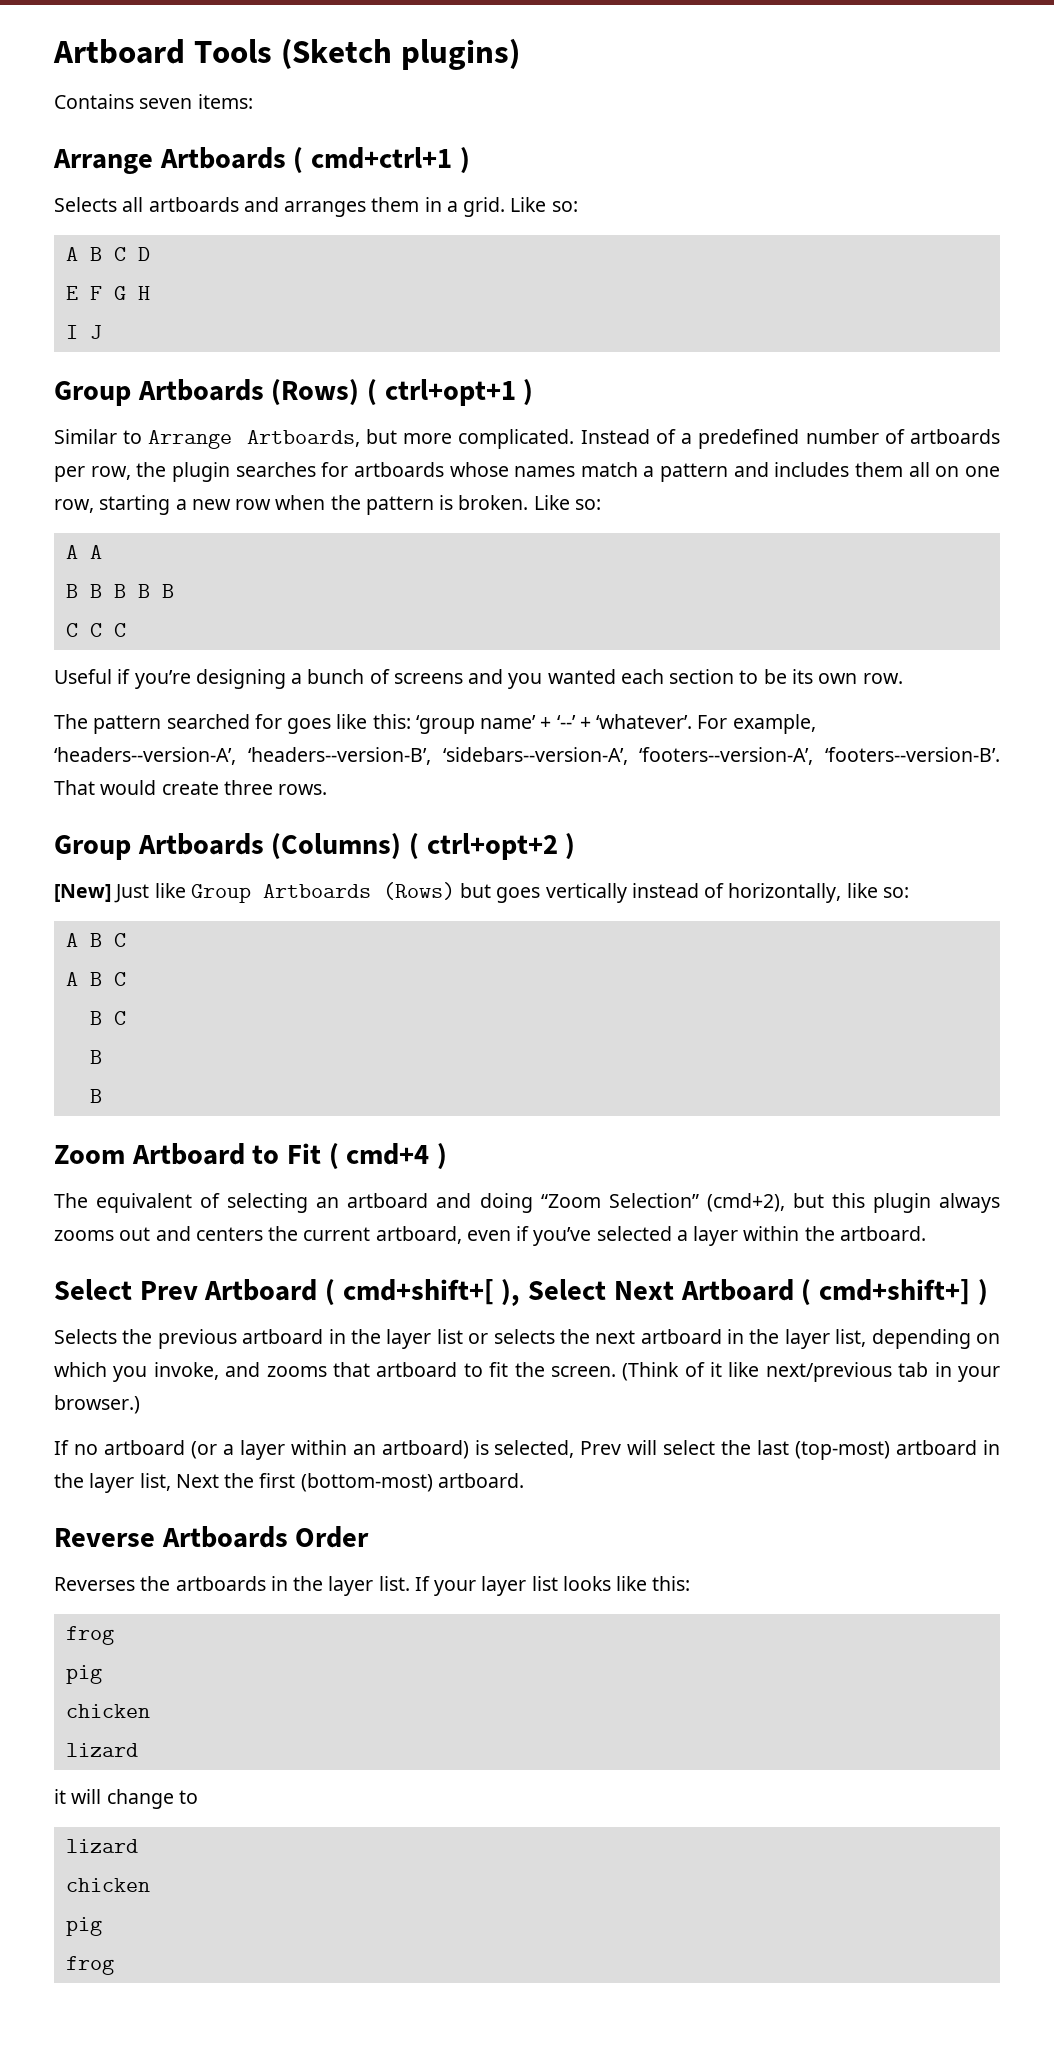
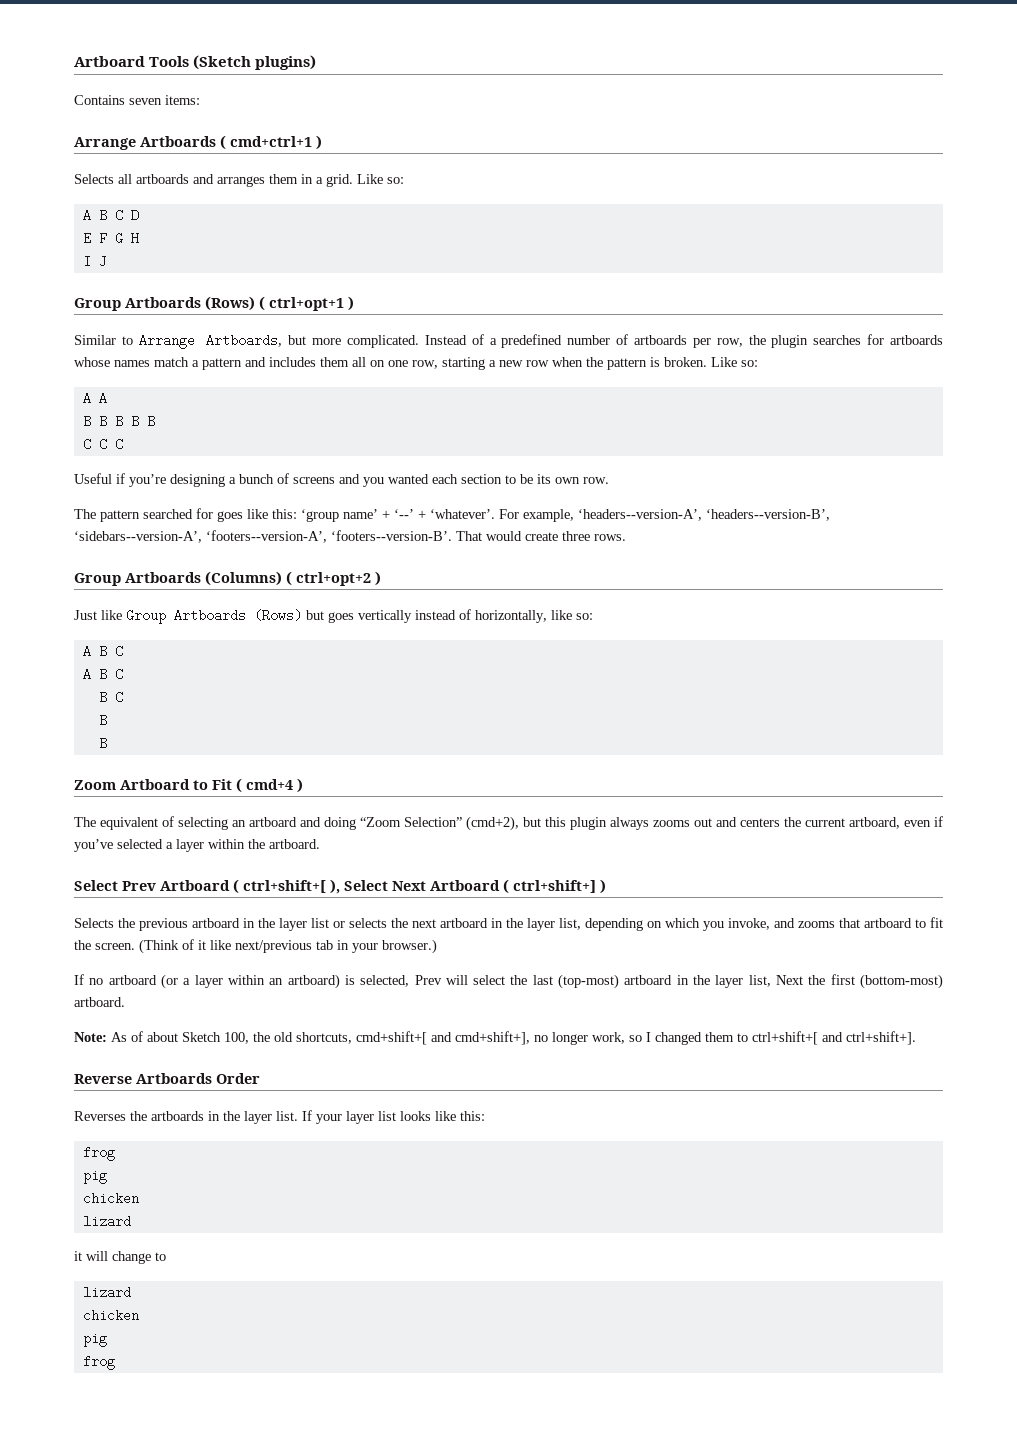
- [New] Just like Group Artboards (Rows) but goes vertically instead of horizontally, like so:
+ Just like Group Artboards (Rows) but goes vertically instead of horizontally, like so:
- Select Prev Artboard ( cmd+shift+[ ), Select Next Artboard ( cmd+shift+] )
+ Select Prev Artboard ( ctrl+shift+[ ), Select Next Artboard ( ctrl+shift+] )
+ Note: As of about Sketch 100, the old shortcuts, cmd+shift+[ and cmd+shift+], no longer work, so I changed them to ctrl+shift+[ and ctrl+shift+].

